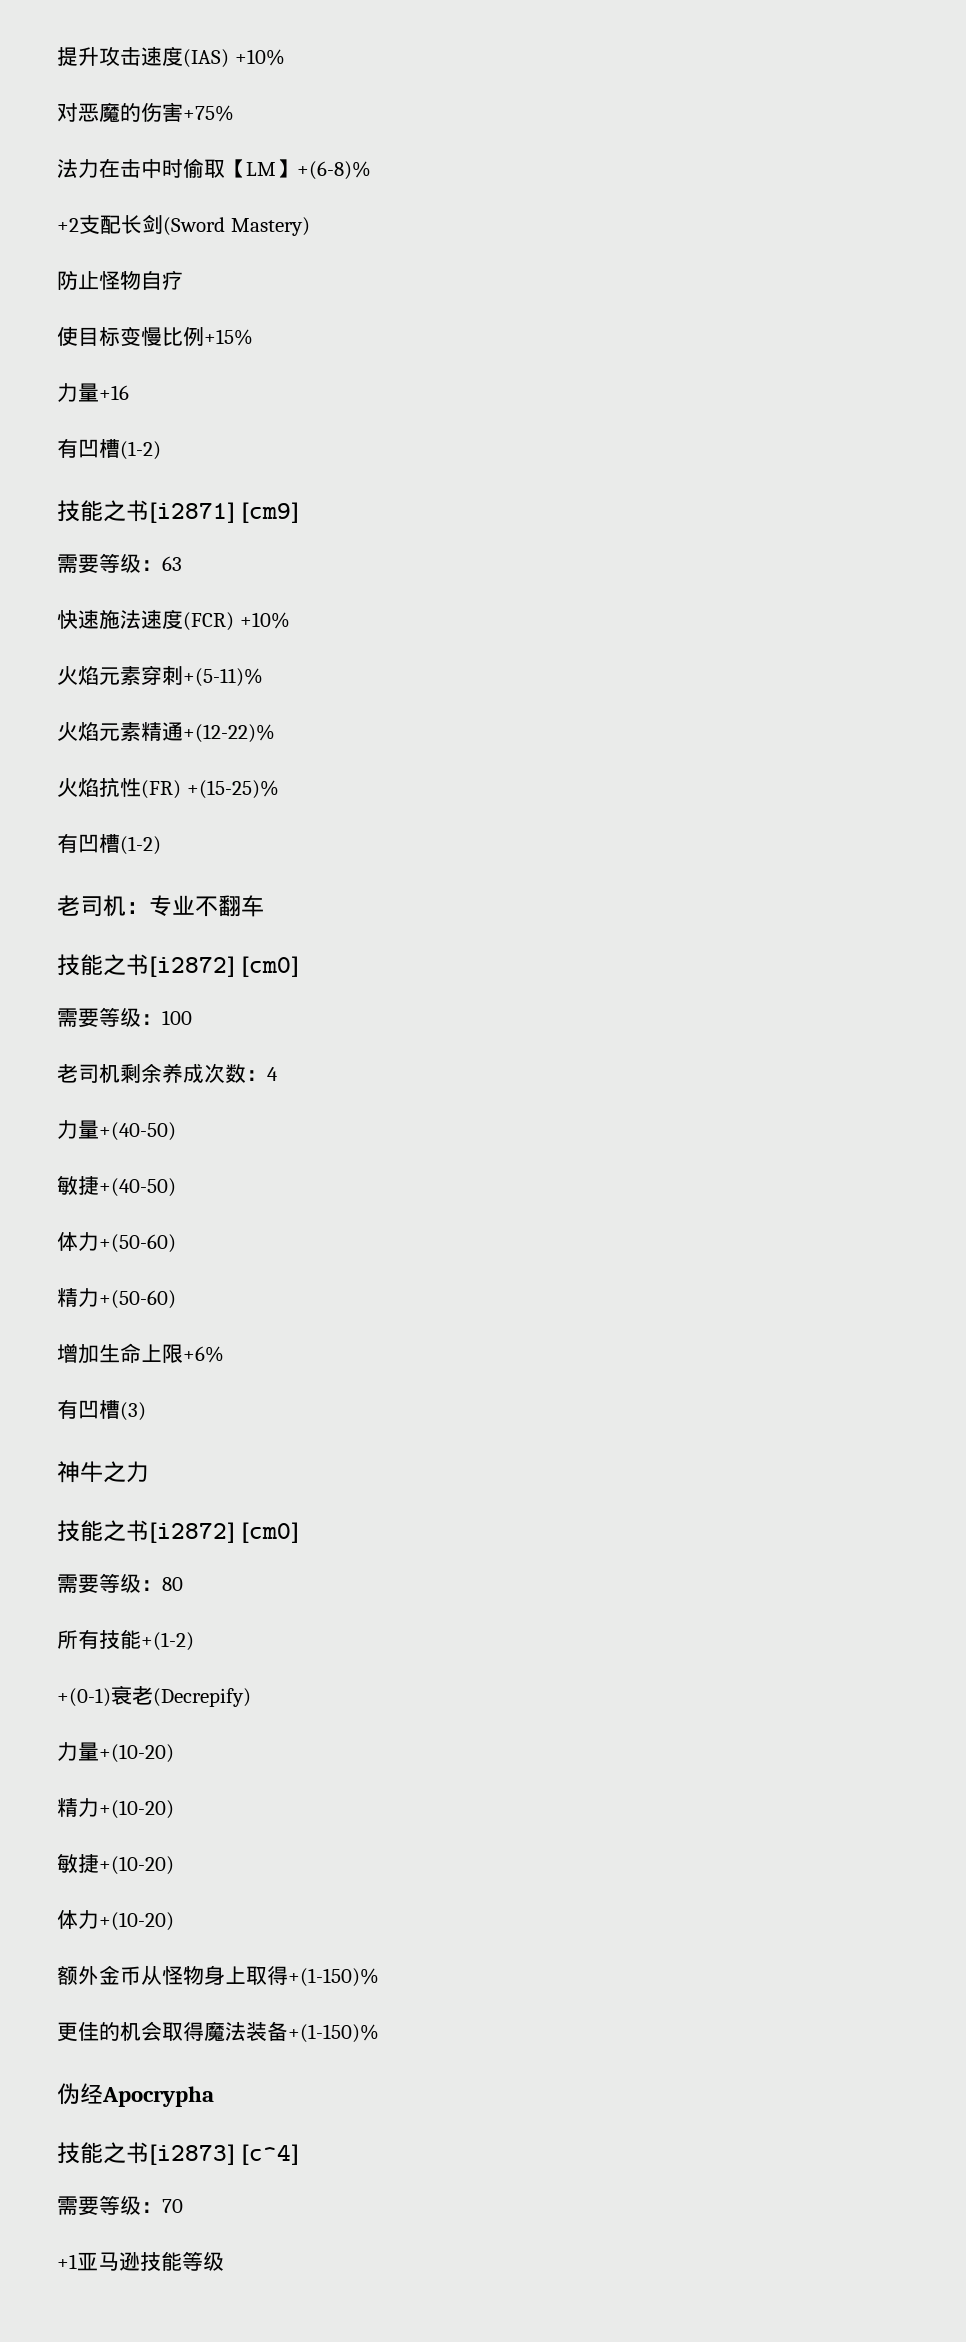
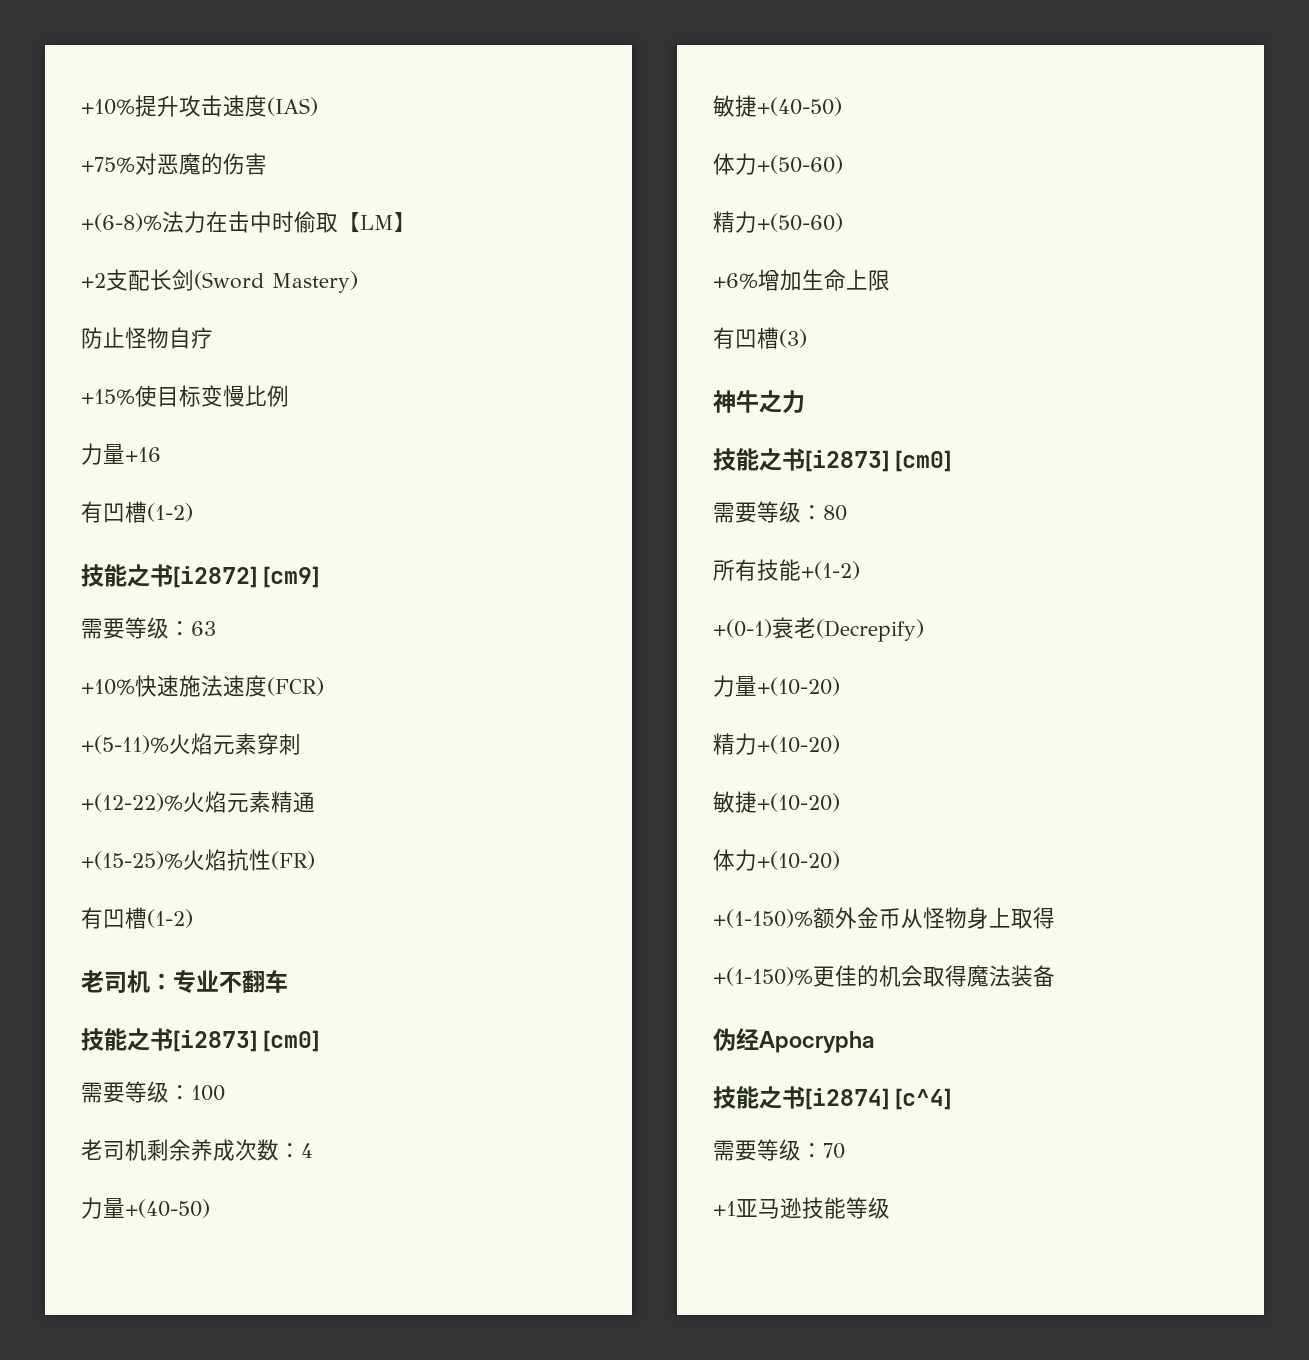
- 提升攻击速度(IAS) +10%
- 对恶魔的伤害+75%
- 法力在击中时偷取【LM】+(6-8)%
+ +10%提升攻击速度(IAS)
+ +75%对恶魔的伤害
+ +(6-8)%法力在击中时偷取【LM】
- 使目标变慢比例+15%
+ +15%使目标变慢比例
- 技能之书[i2871] [cm9]
+ 技能之书[i2872] [cm9]
- 快速施法速度(FCR) +10%
- 火焰元素穿刺+(5-11)%
- 火焰元素精通+(12-22)%
- 火焰抗性(FR) +(15-25)%
+ +10%快速施法速度(FCR)
+ +(5-11)%火焰元素穿刺
+ +(12-22)%火焰元素精通
+ +(15-25)%火焰抗性(FR)
  老司机：专业不翻车
- 技能之书[i2872] [cm0]
+ 技能之书[i2873] [cm0]
- 增加生命上限+6%
+ +6%增加生命上限
  神牛之力
- 技能之书[i2872] [cm0]
+ 技能之书[i2873] [cm0]
- 额外金币从怪物身上取得+(1-150)%
- 更佳的机会取得魔法装备+(1-150)%
+ +(1-150)%额外金币从怪物身上取得
+ +(1-150)%更佳的机会取得魔法装备
- 技能之书[i2873] [c^4]
+ 技能之书[i2874] [c^4]

